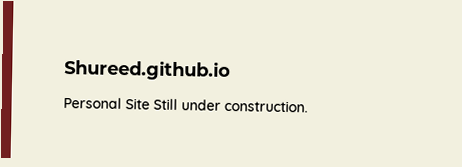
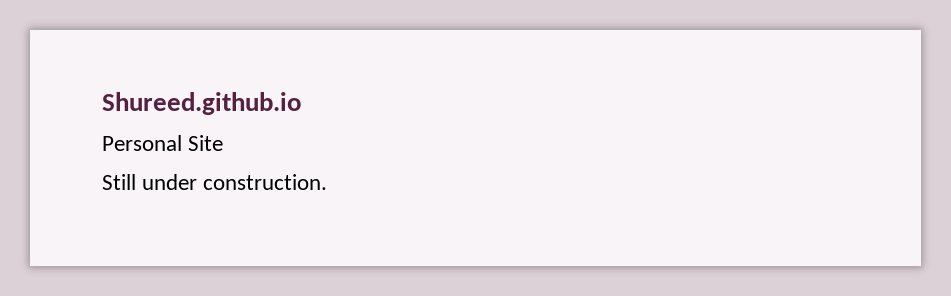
- Personal Site Still under construction.
+ Personal Site
+ Still under construction.

